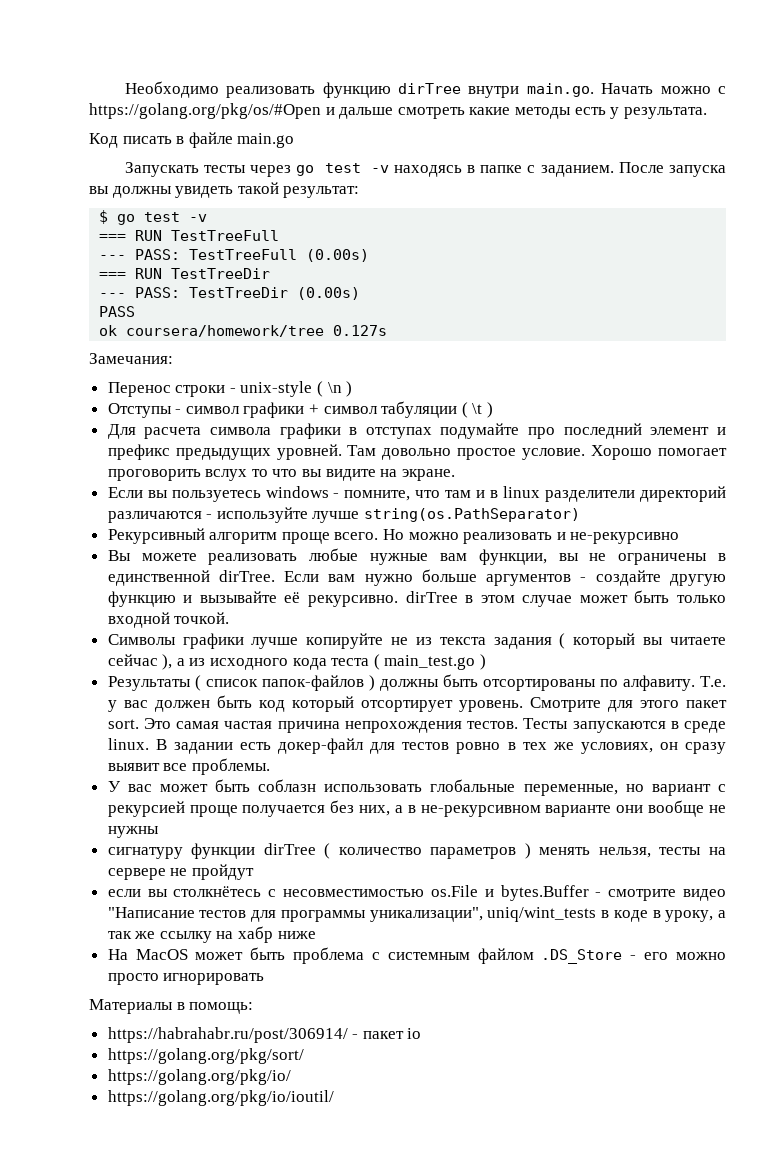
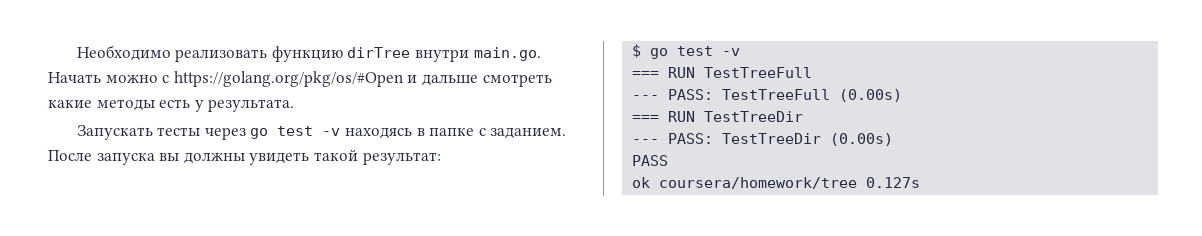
- Код писать в файле main.go
- Замечания:
- Перенос строки - unix-style ( \n )
- Отступы - символ графики + символ табуляции ( \t )
- Для расчета символа графики в отступах подумайте про последний элемент и префикс предыдущих уровней. Там довольно простое условие. Хорошо помогает проговорить вслух то что вы видите на экране.
- Если вы пользуетесь windows - помните, что там и в linux разделители директорий различаются - используйте лучше string(os.PathSeparator)
- Рекурсивный алгоритм проще всего. Но можно реализовать и не-рекурсивно
- Вы можете реализовать любые нужные вам функции, вы не ограничены в единственной dirTree. Если вам нужно больше аргументов - создайте другую функцию и вызывайте её рекурсивно. dirTree в этом случае может быть только входной точкой.
- Символы графики лучше копируйте не из текста задания ( который вы читаете сейчас ), а из исходного кода теста ( main_test.go )
- Результаты ( список папок-файлов ) должны быть отсортированы по алфавиту. Т.е. у вас должен быть код который отсортирует уровень. Смотрите для этого пакет sort. Это самая частая причина непрохождения тестов. Тесты запускаются в среде linux. В задании есть докер-файл для тестов ровно в тех же условиях, он сразу выявит все проблемы.
- У вас может быть соблазн использовать глобальные переменные, но вариант с рекурсией проще получается без них, а в не-рекурсивном варианте они вообще не нужны
- сигнатуру функции dirTree ( количество параметров ) менять нельзя, тесты на сервере не пройдут
- если вы столкнётесь с несовместимостью os.File и bytes.Buffer - смотрите видео "Написание тестов для программы уникализации", uniq/wint_tests в коде в уроку, а так же ссылку на хабр ниже
- На MacOS может быть проблема с системным файлом .DS_Store - его можно просто игнорировать
- Материалы в помощь:
- https://habrahabr.ru/post/306914/ - пакет io
- https://golang.org/pkg/sort/
- https://golang.org/pkg/io/
- https://golang.org/pkg/io/ioutil/

